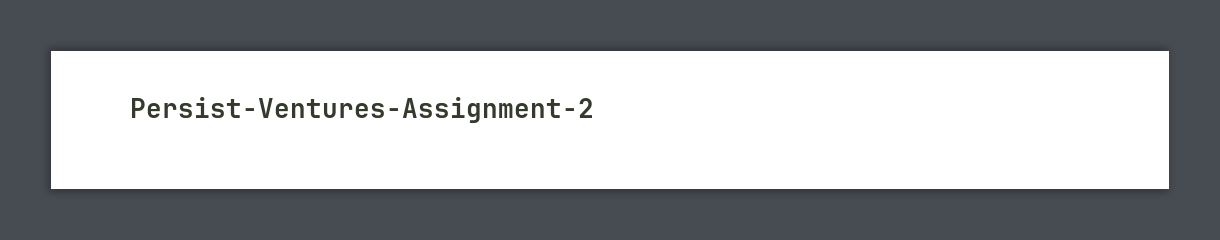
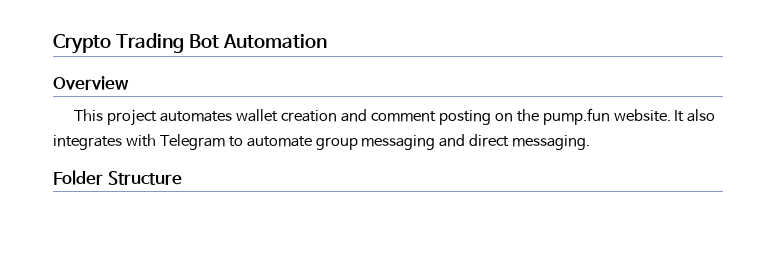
- Persist-Ventures-Assignment-2
+ Crypto Trading Bot Automation
+ Overview
+ This project automates wallet creation and comment posting on the pump.fun website. It also integrates with Telegram to automate group messaging and direct messaging.
+ Folder Structure

